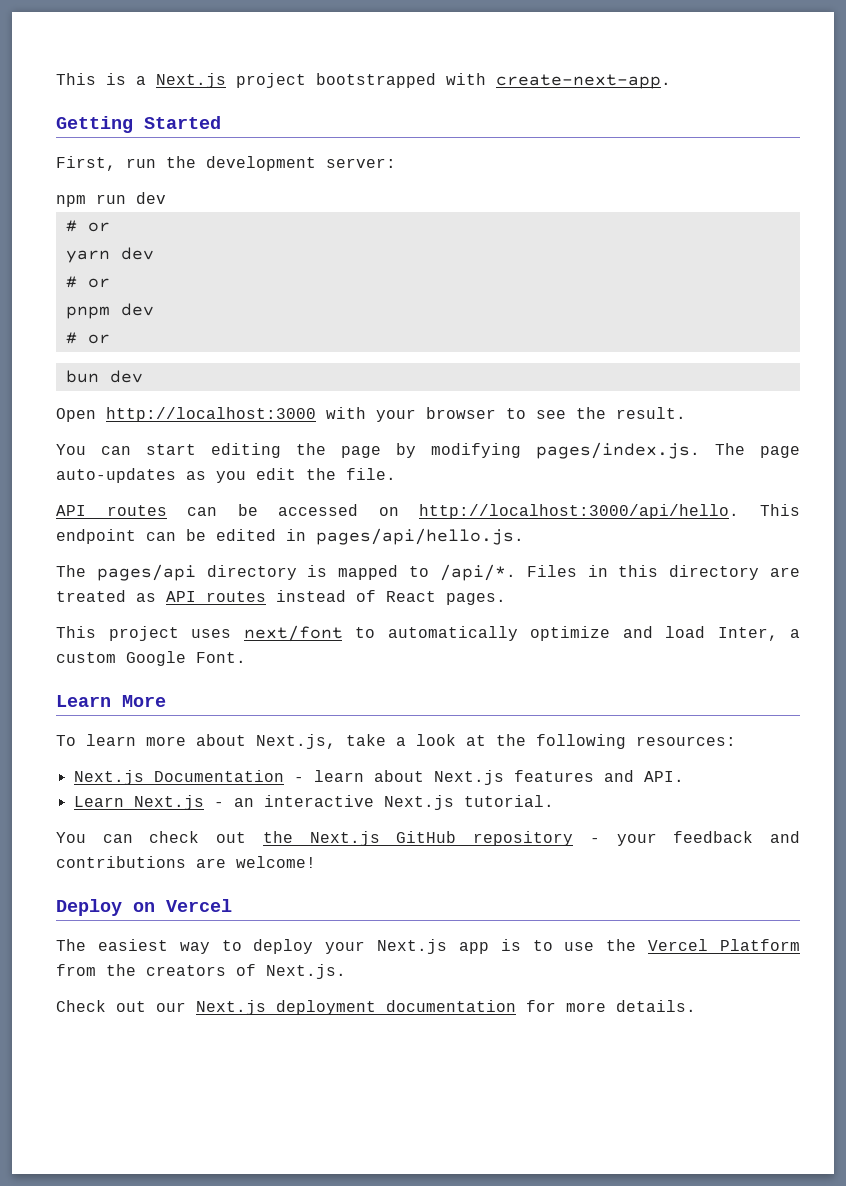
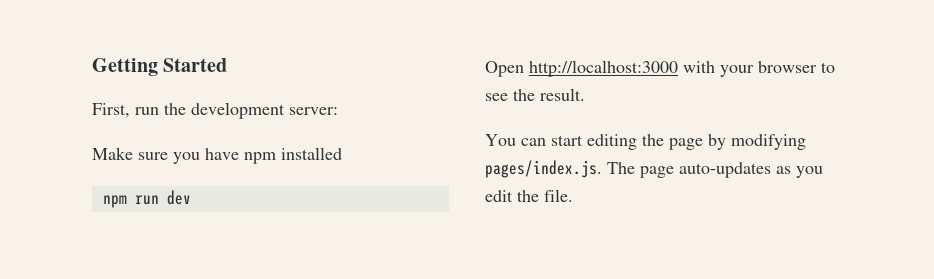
- This is a Next.js project bootstrapped with create-next-app.
+ Make sure you have npm installed
  npm run dev
- # or
- yarn dev
- # or
- pnpm dev
- # or
- bun dev
- API routes can be accessed on http://localhost:3000/api/hello. This endpoint can be edited in pages/api/hello.js.
- The pages/api directory is mapped to /api/*. Files in this directory are treated as API routes instead of React pages.
- This project uses next/font to automatically optimize and load Inter, a custom Google Font.
- Learn More
- To learn more about Next.js, take a look at the following resources:
- Next.js Documentation - learn about Next.js features and API.
- Learn Next.js - an interactive Next.js tutorial.
- You can check out the Next.js GitHub repository - your feedback and contributions are welcome!
- Deploy on Vercel
- The easiest way to deploy your Next.js app is to use the Vercel Platform from the creators of Next.js.
- Check out our Next.js deployment documentation for more details.

